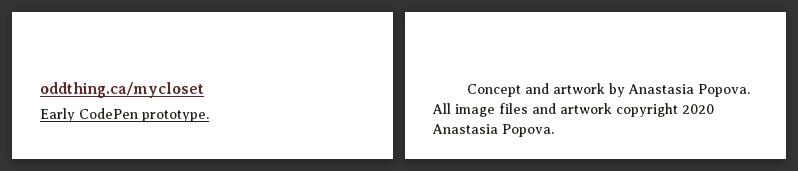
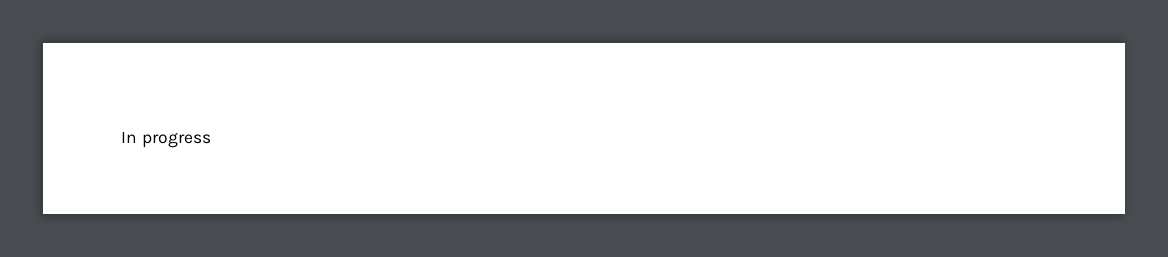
- oddthing.ca/mycloset
- Early CodePen prototype.
- Concept and artwork by Anastasia Popova. All image files and artwork copyright 2020 Anastasia Popova.
+ In progress

